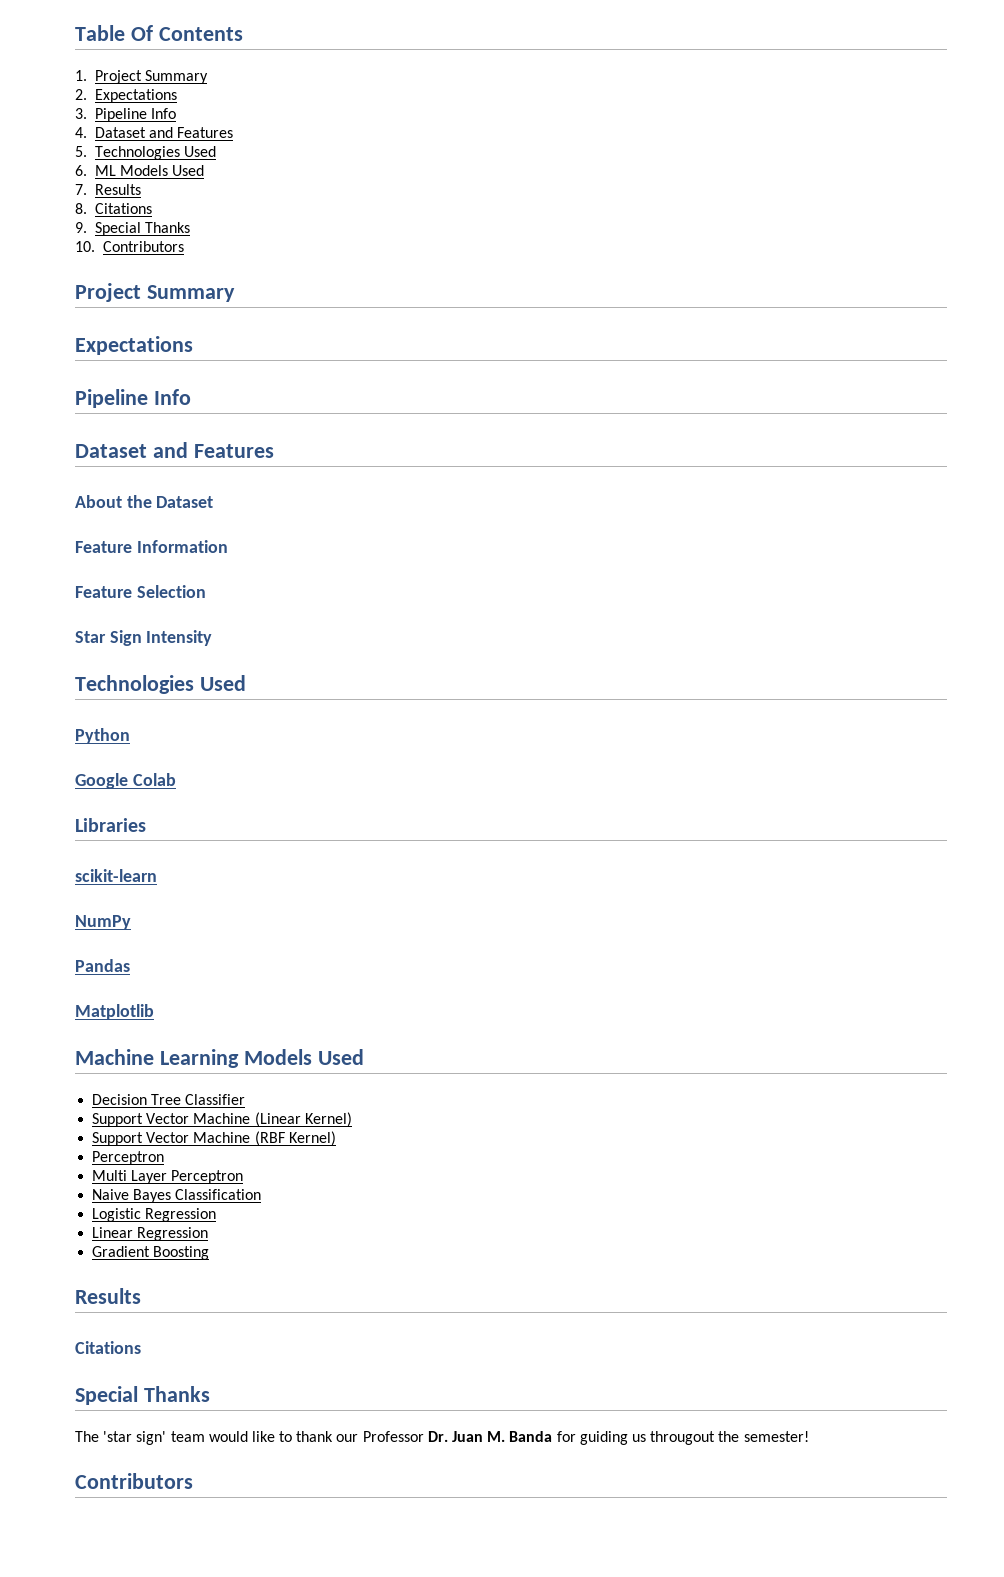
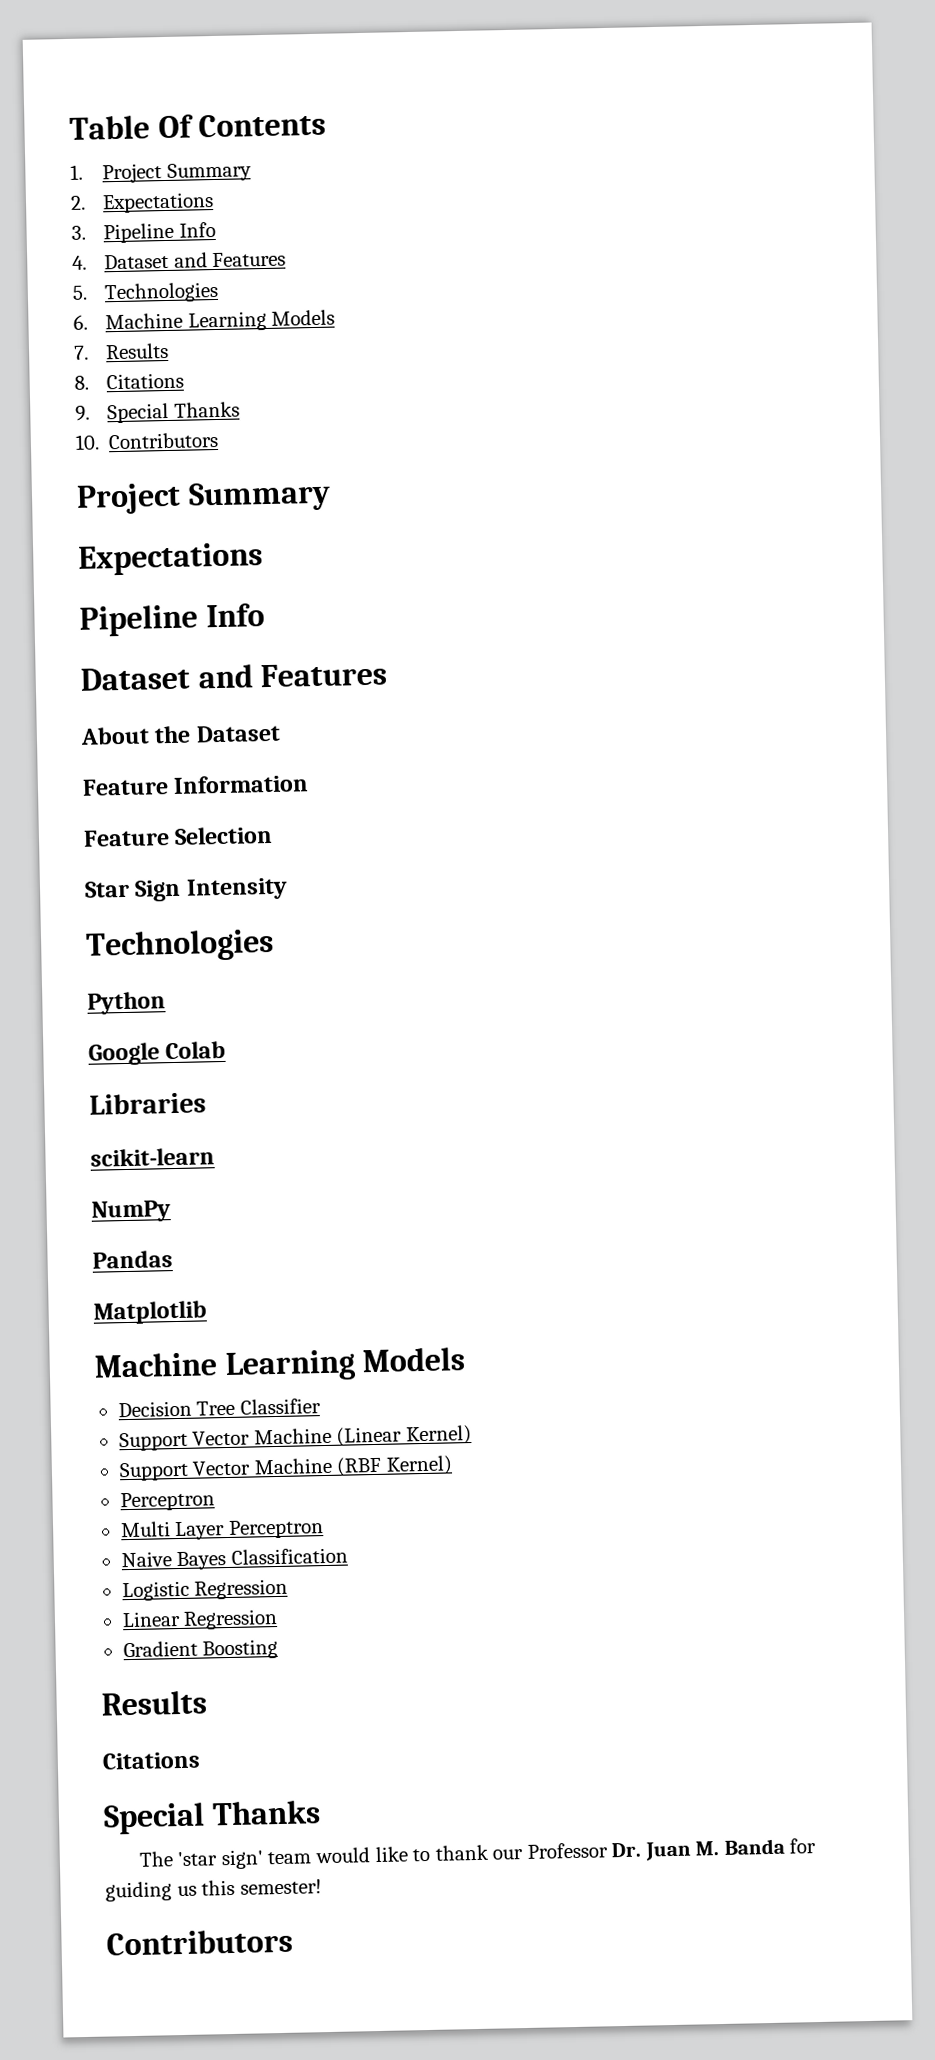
- 5. Technologies Used
+ 5. Technologies
- 6. ML Models Used
+ 6. Machine Learning Models
  Star Sign Intensity
- Technologies Used
+ Technologies
  Matplotlib
- Machine Learning Models Used
+ Machine Learning Models
- The 'star sign' team would like to thank our Professor Dr. Juan M. Banda for guiding us througout the semester!
+ The 'star sign' team would like to thank our Professor Dr. Juan M. Banda for guiding us this semester!

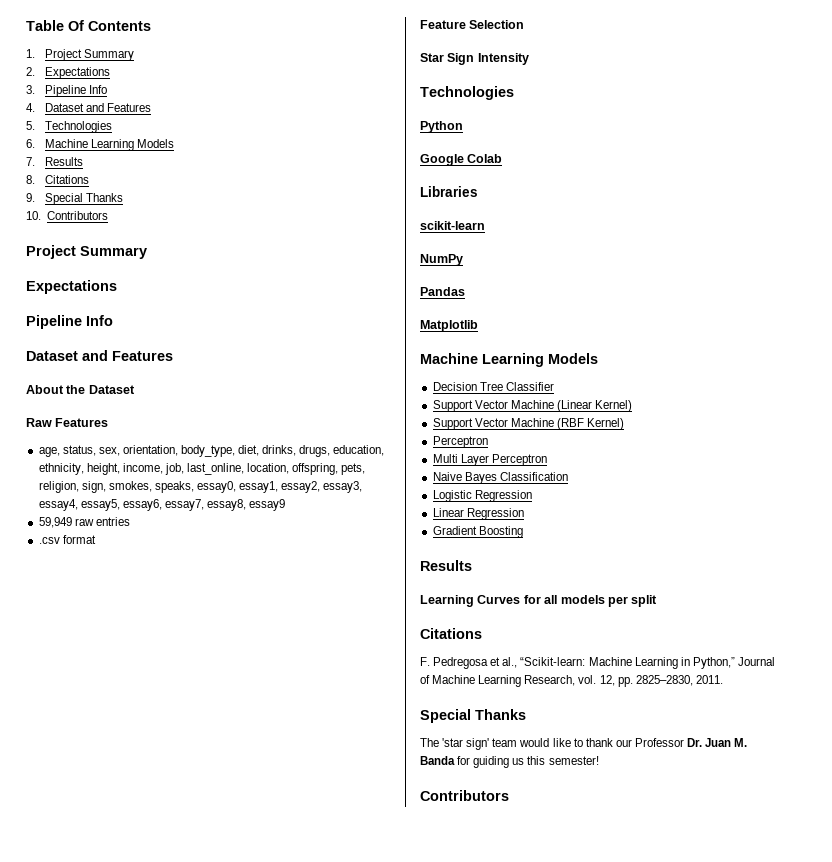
- Feature Information
+ Raw Features
+ age, status, sex, orientation, body_type, diet, drinks, drugs, education, ethnicity, height, income, job, last_online, location, offspring, pets, religion, sign, smokes, speaks, essay0, essay1, essay2, essay3, essay4, essay5, essay6, essay7, essay8, essay9
+ 59,949 raw entries
+ .csv format
  Gradient Boosting
  Results
+ Learning Curves for all models per split
  Citations
+ F. Pedregosa et al., “Scikit-learn: Machine Learning in Python,” Journal of Machine Learning Research, vol. 12, pp. 2825–2830, 2011.

